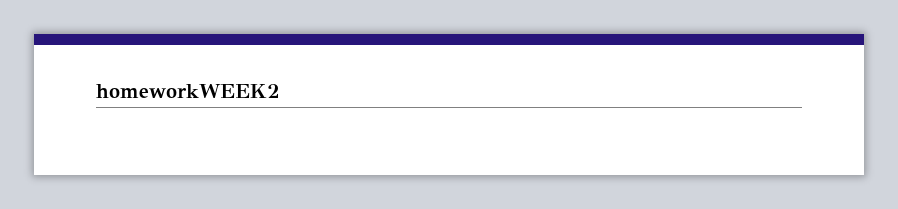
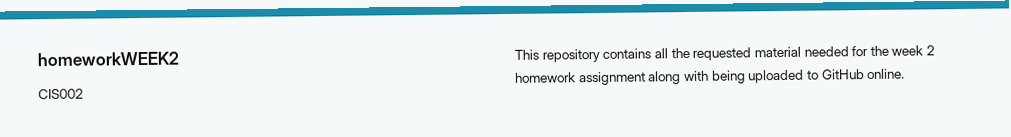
+ CIS002
+ This repository contains all the requested material needed for the week 2 homework assignment along with being uploaded to GitHub online.

